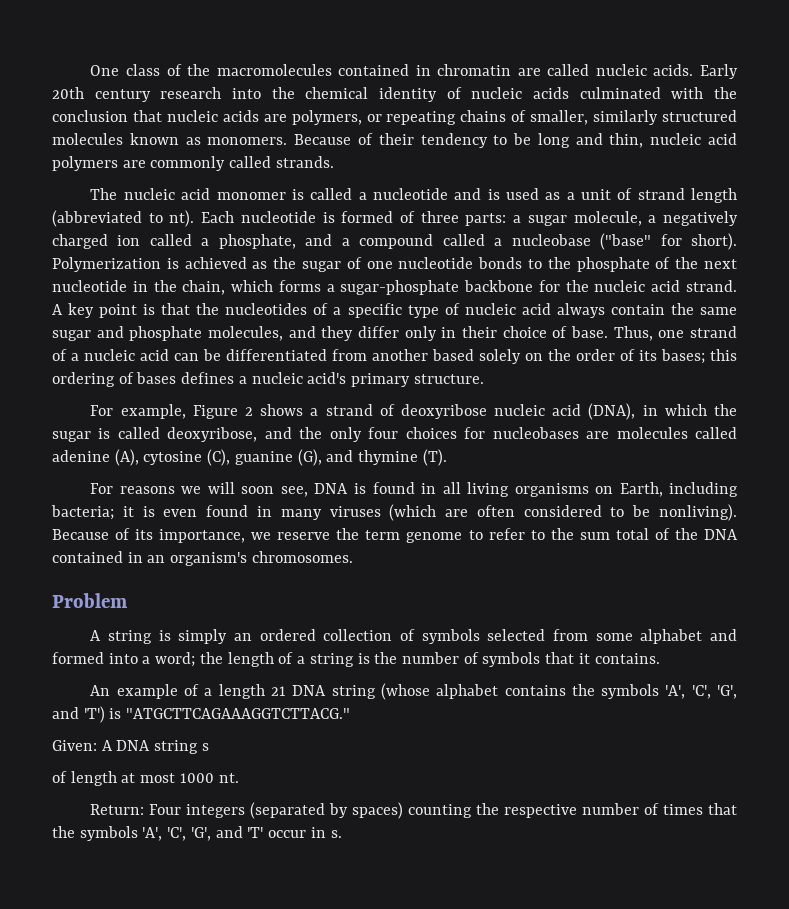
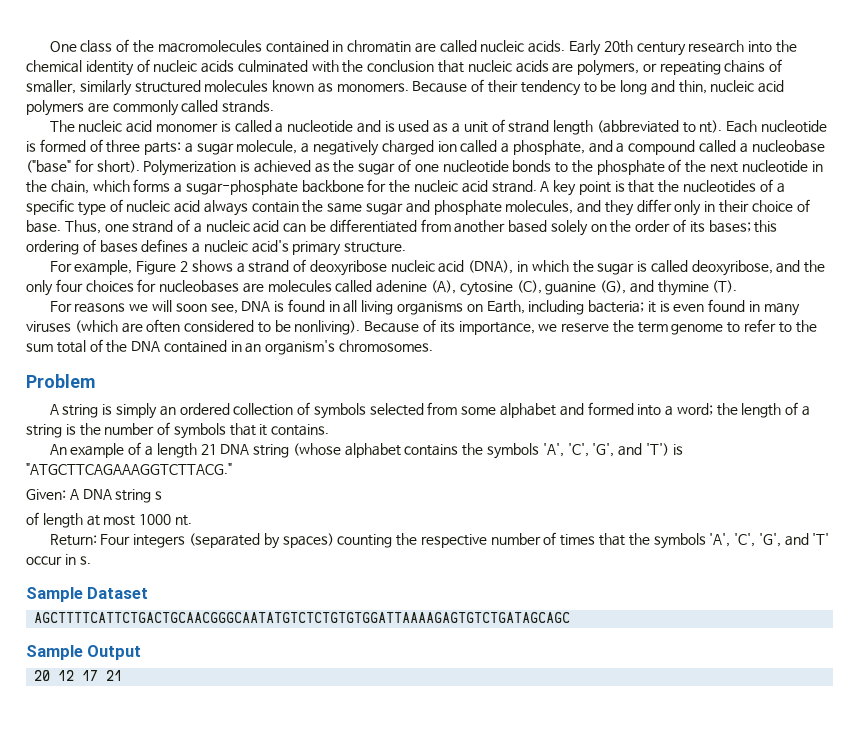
+ Sample Dataset
+ AGCTTTTCATTCTGACTGCAACGGGCAATATGTCTCTGTGTGGATTAAAAGAGTGTCTGATAGCAGC
+ Sample Output
+ 20 12 17 21

